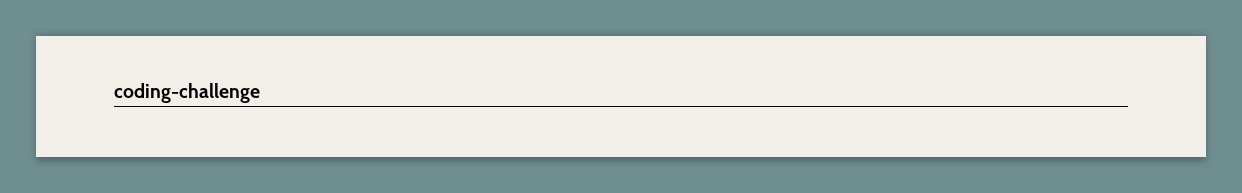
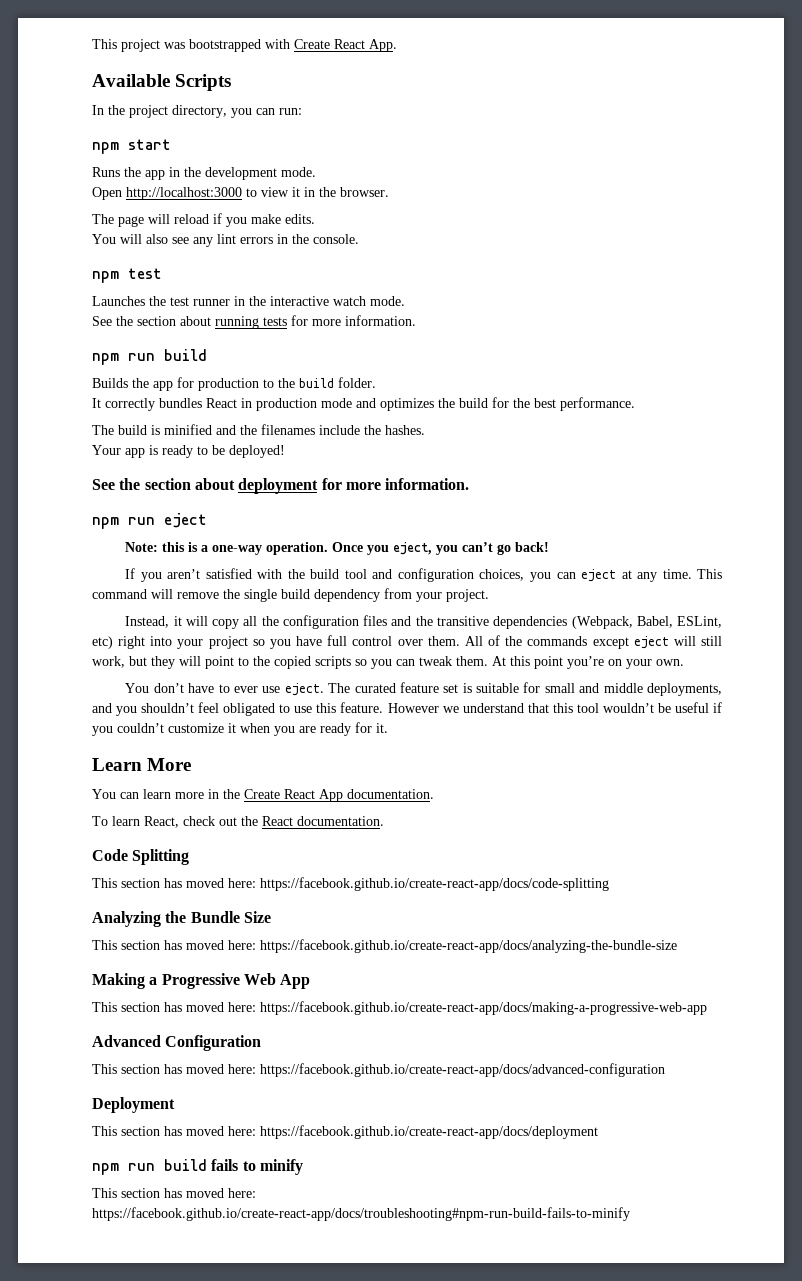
- coding-challenge
+ This project was bootstrapped with Create React App.
+ Available Scripts
+ In the project directory, you can run:
+ npm start
+ Runs the app in the development mode.
+ Open http://localhost:3000 to view it in the browser.
+ The page will reload if you make edits.
+ You will also see any lint errors in the console.
+ npm test
+ Launches the test runner in the interactive watch mode.
+ See the section about running tests for more information.
+ npm run build
+ Builds the app for production to the build folder.
+ It correctly bundles React in production mode and optimizes the build for the best performance.
+ The build is minified and the filenames include the hashes.
+ Your app is ready to be deployed!
+ See the section about deployment for more information.
+ npm run eject
+ Note: this is a one-way operation. Once you eject, you can’t go back!
+ If you aren’t satisfied with the build tool and configuration choices, you can eject at any time. This command will remove the single build dependency from your project.
+ Instead, it will copy all the configuration files and the transitive dependencies (Webpack, Babel, ESLint, etc) right into your project so you have full control over them. All of the commands except eject will still work, but they will point to the copied scripts so you can tweak them. At this point you’re on your own.
+ You don’t have to ever use eject. The curated feature set is suitable for small and middle deployments, and you shouldn’t feel obligated to use this feature. However we understand that this tool wouldn’t be useful if you couldn’t customize it when you are ready for it.
+ Learn More
+ You can learn more in the Create React App documentation.
+ To learn React, check out the React documentation.
+ Code Splitting
+ This section has moved here: https://facebook.github.io/create-react-app/docs/code-splitting
+ Analyzing the Bundle Size
+ This section has moved here: https://facebook.github.io/create-react-app/docs/analyzing-the-bundle-size
+ Making a Progressive Web App
+ This section has moved here: https://facebook.github.io/create-react-app/docs/making-a-progressive-web-app
+ Advanced Configuration
+ This section has moved here: https://facebook.github.io/create-react-app/docs/advanced-configuration
+ Deployment
+ This section has moved here: https://facebook.github.io/create-react-app/docs/deployment
+ npm run build fails to minify
+ This section has moved here: https://facebook.github.io/create-react-app/docs/troubleshooting#npm-run-build-fails-to-minify

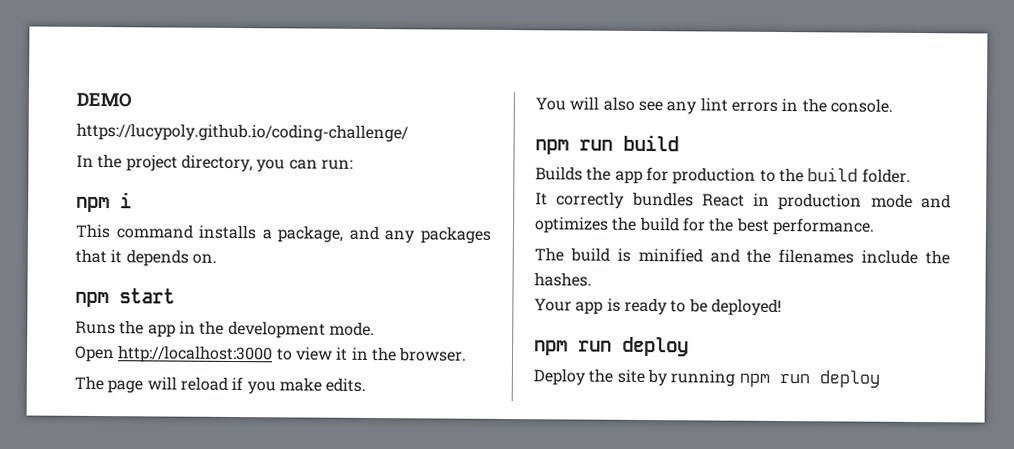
- This project was bootstrapped with Create React App.
- Available Scripts
+ DEMO
+ https://lucypoly.github.io/coding-challenge/
+ npm i
+ This command installs a package, and any packages that it depends on.
- npm test
- Launches the test runner in the interactive watch mode.
- See the section about running tests for more information.
  Your app is ready to be deployed!
- See the section about deployment for more information.
- npm run eject
- Note: this is a one-way operation. Once you eject, you can’t go back!
- If you aren’t satisfied with the build tool and configuration choices, you can eject at any time. This command will remove the single build dependency from your project.
- Instead, it will copy all the configuration files and the transitive dependencies (Webpack, Babel, ESLint, etc) right into your project so you have full control over them. All of the commands except eject will still work, but they will point to the copied scripts so you can tweak them. At this point you’re on your own.
- You don’t have to ever use eject. The curated feature set is suitable for small and middle deployments, and you shouldn’t feel obligated to use this feature. However we understand that this tool wouldn’t be useful if you couldn’t customize it when you are ready for it.
- Learn More
- You can learn more in the Create React App documentation.
- To learn React, check out the React documentation.
- Code Splitting
- This section has moved here: https://facebook.github.io/create-react-app/docs/code-splitting
- Analyzing the Bundle Size
- This section has moved here: https://facebook.github.io/create-react-app/docs/analyzing-the-bundle-size
- Making a Progressive Web App
- This section has moved here: https://facebook.github.io/create-react-app/docs/making-a-progressive-web-app
- Advanced Configuration
- This section has moved here: https://facebook.github.io/create-react-app/docs/advanced-configuration
- Deployment
- This section has moved here: https://facebook.github.io/create-react-app/docs/deployment
- npm run build fails to minify
- This section has moved here: https://facebook.github.io/create-react-app/docs/troubleshooting#npm-run-build-fails-to-minify
+ npm run deploy
+ Deploy the site by running npm run deploy

